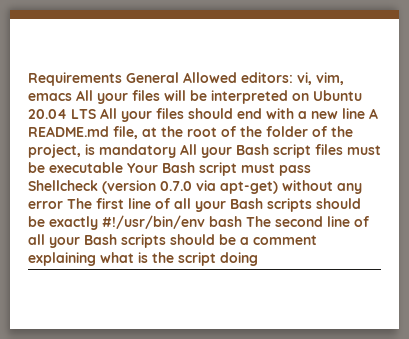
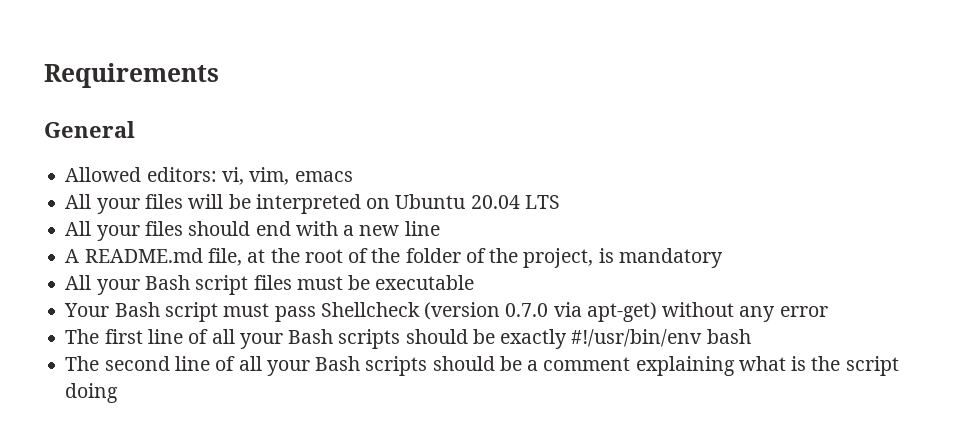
- Requirements General Allowed editors:
+ Requirements
+ General
+ Allowed editors:
- vi, vim, emacs All your files will be interpreted on Ubuntu 20.04 LTS All your files should end with a new line A README.md file, at the root of the folder of the project, is mandatory All your Bash script files must be executable Your Bash script must pass Shellcheck (version 0.7.0 via apt-get) without any error The first line of all your Bash scripts should be exactly #!/usr/bin/env bash The second line of all your Bash scripts should be a comment explaining what is the script doing
+ vi, vim, emacs
+ All your files will be interpreted on Ubuntu 20.04 LTS
+ All your files should end with a new line
+ A README.md file, at the root of the folder of the project, is mandatory
+ All your Bash script files must be executable
+ Your Bash script must pass Shellcheck (version 0.7.0 via apt-get) without any error
+ The first line of all your Bash scripts should be exactly #!/usr/bin/env bash
+ The second line of all your Bash scripts should be a comment explaining what is the script doing

